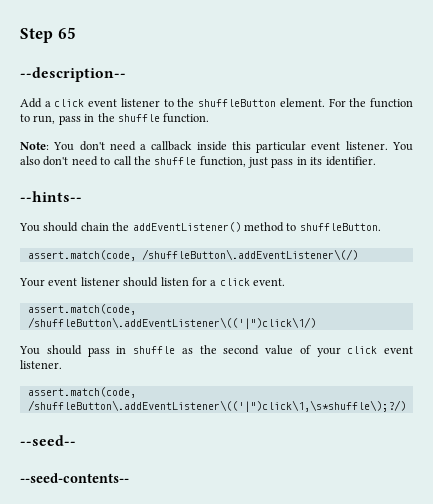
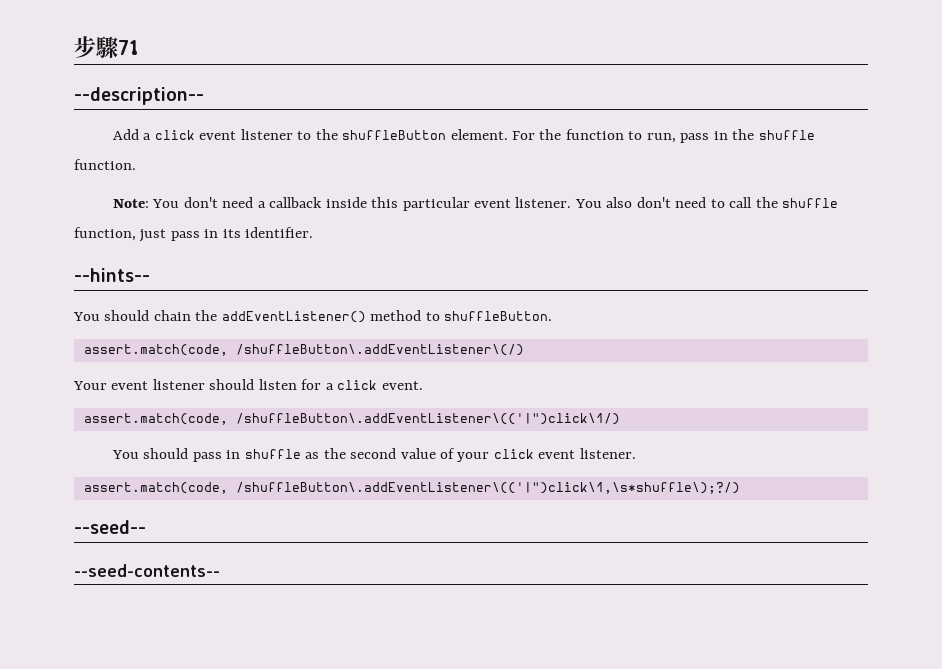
- Step 65
+ 步驟71

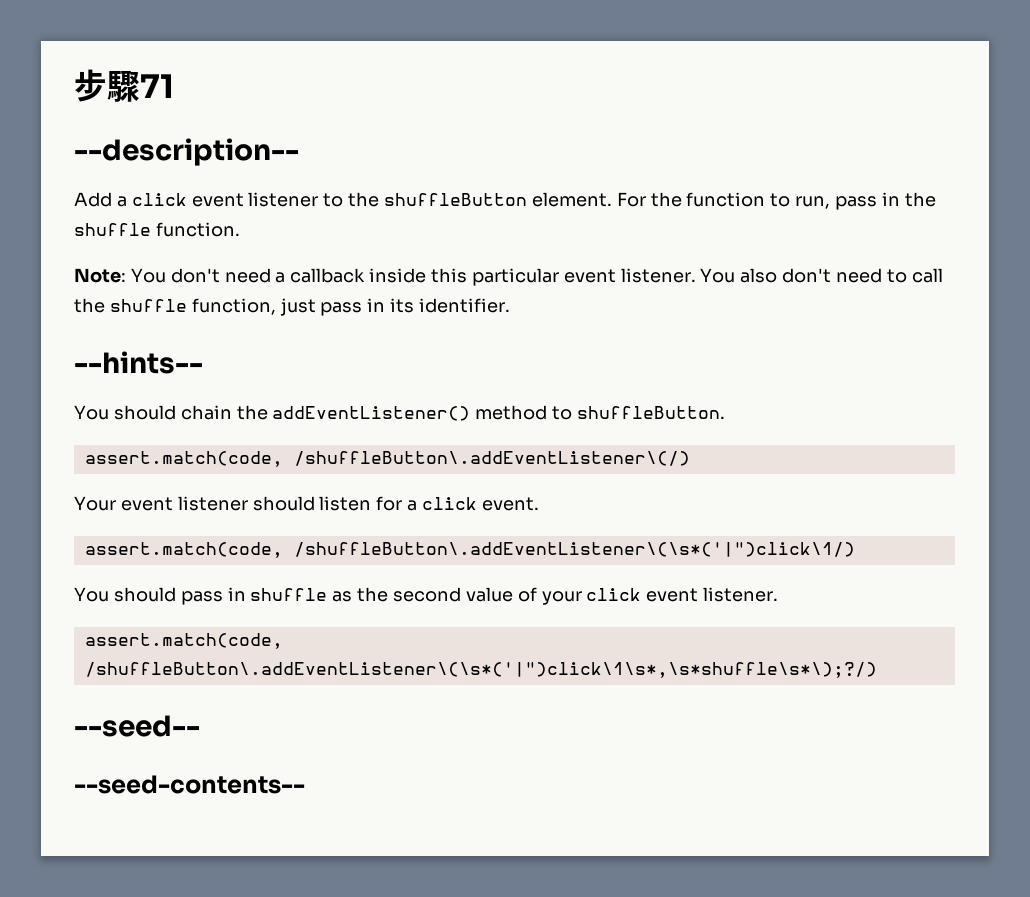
- assert.match(code, /shuffleButton\.addEventListener\(('|")click\1/)
+ assert.match(code, /shuffleButton\.addEventListener\(\s*('|")click\1/)
- assert.match(code, /shuffleButton\.addEventListener\(('|")click\1,\s*shuffle\);?/)
+ assert.match(code, /shuffleButton\.addEventListener\(\s*('|")click\1\s*,\s*shuffle\s*\);?/)

